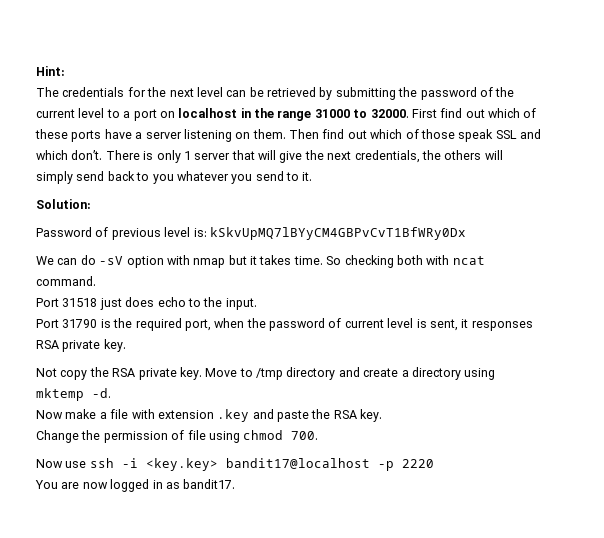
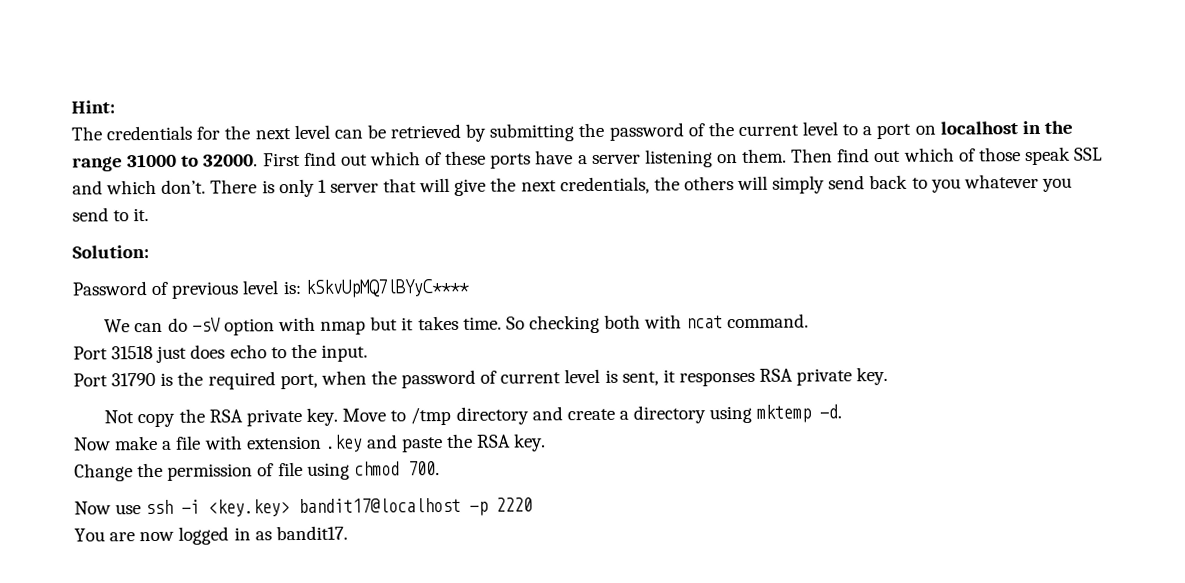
- Password of previous level is: kSkvUpMQ7lBYyCM4GBPvCvT1BfWRy0Dx
+ Password of previous level is: kSkvUpMQ7lBYyC****

